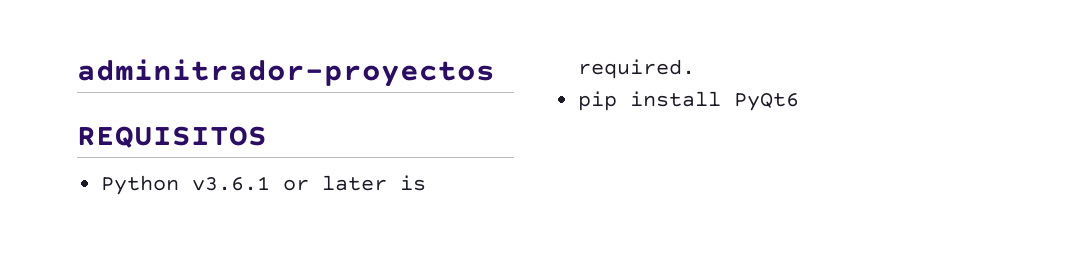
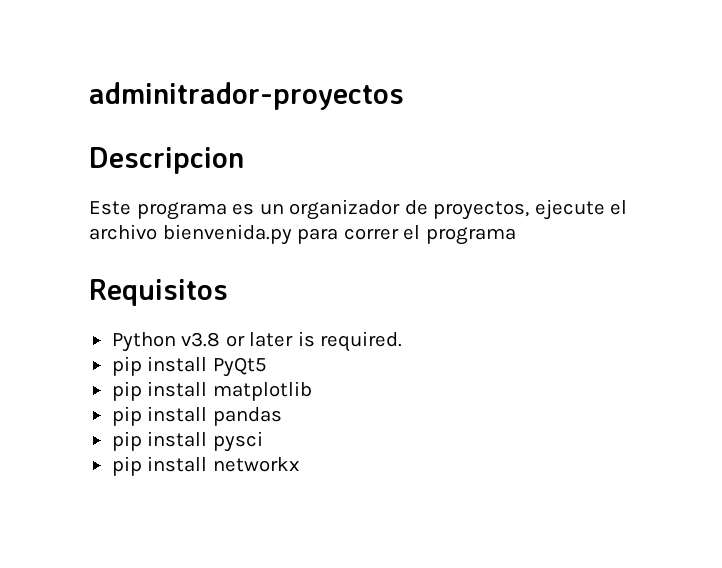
- REQUISITOS
+ Descripcion
+ Este programa es un organizador de proyectos, ejecute el archivo bienvenida.py para correr el programa
+ Requisitos
- Python v3.6.1 or later is required.
+ Python v3.8 or later is required.
- pip install PyQt6
+ pip install PyQt5
+ pip install matplotlib
+ pip install pandas
+ pip install pysci
+ pip install networkx

